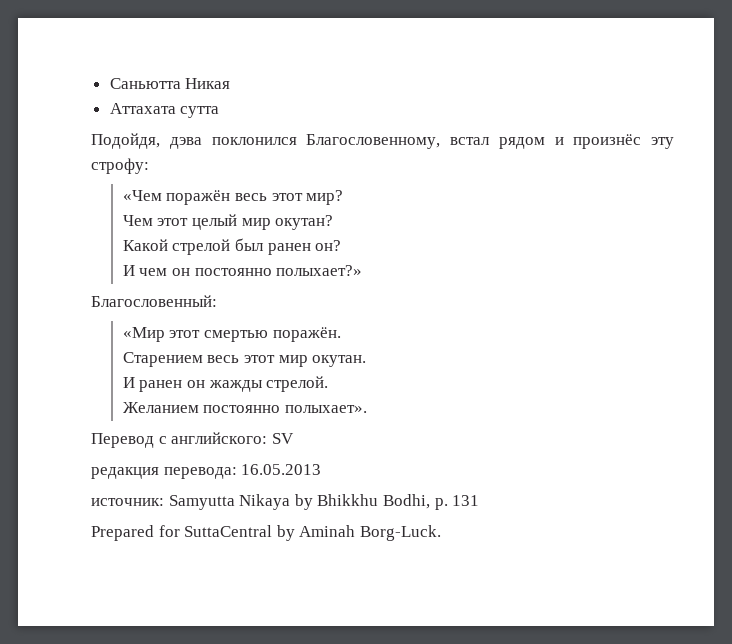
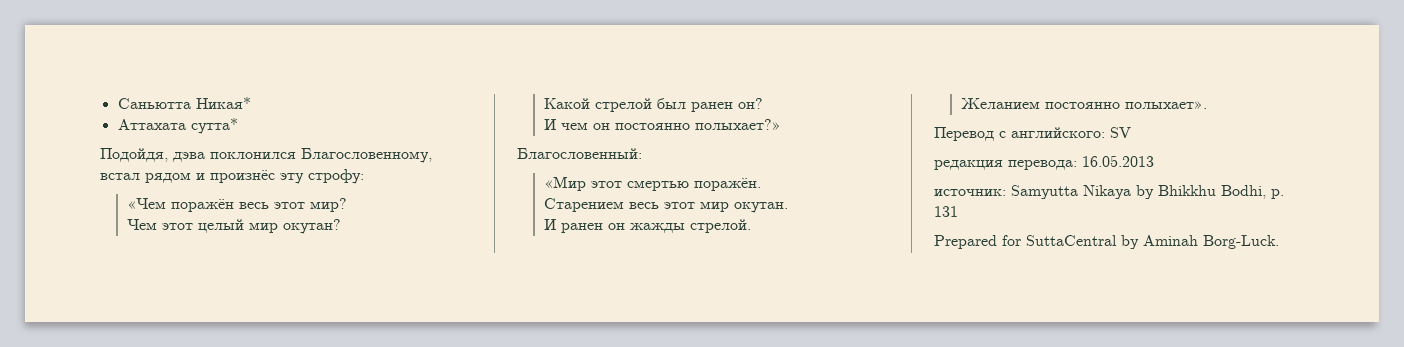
- Саньютта Никая
+ Саньютта Никая*
- Аттахата сутта
+ Аттахата сутта*

